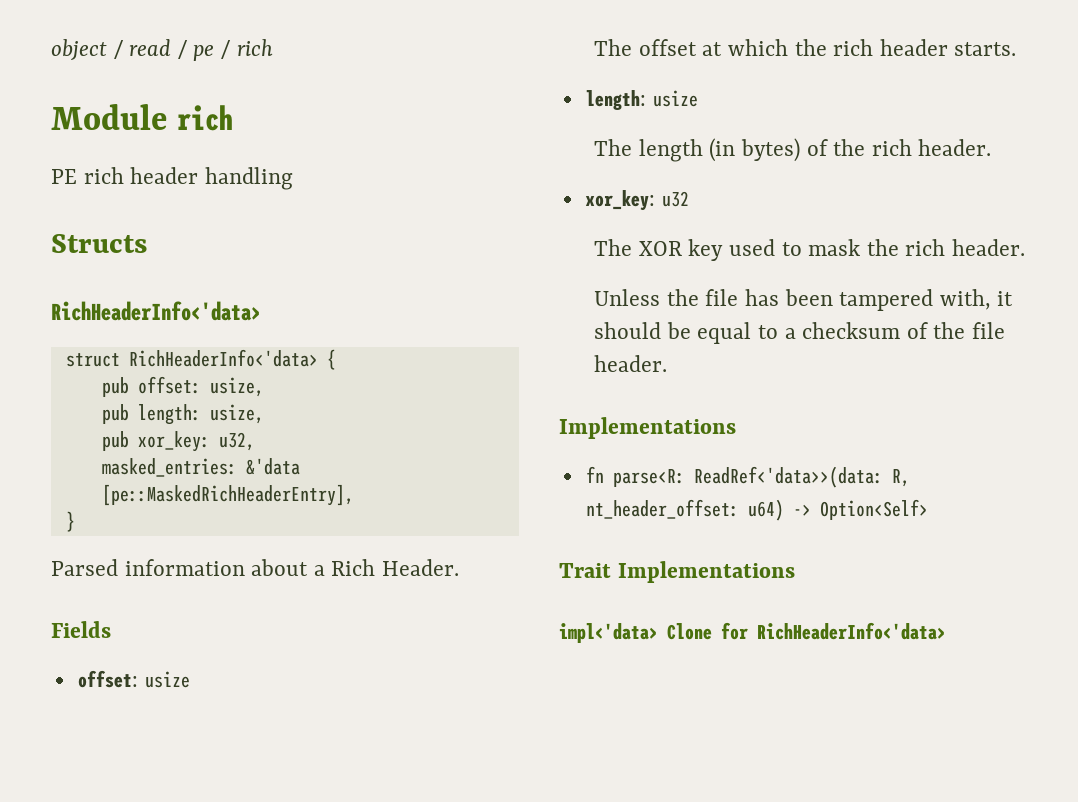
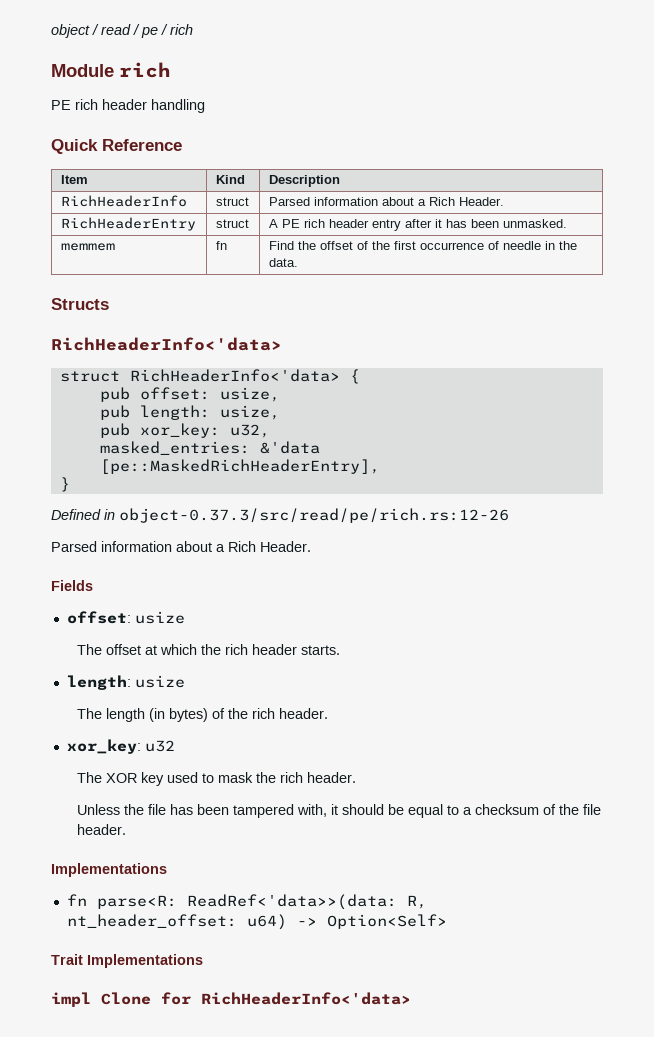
+ Quick Reference
+ Item | Kind | Description
+ RichHeaderInfo | struct | Parsed information about a Rich Header.
+ RichHeaderEntry | struct | A PE rich header entry after it has been unmasked.
+ memmem | fn | Find the offset of the first occurrence of needle in the data.
+ Defined in object-0.37.3/src/read/pe/rich.rs:12-26
- impl<'data> Clone for RichHeaderInfo<'data>
+ impl Clone for RichHeaderInfo<'data>

